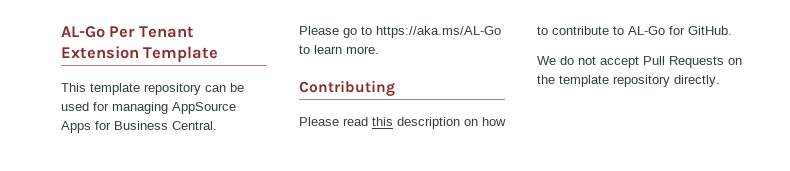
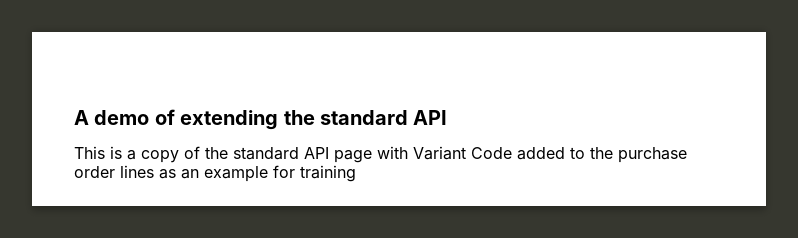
- AL-Go Per Tenant Extension Template
- This template repository can be used for managing AppSource Apps for Business Central.
- Please go to https://aka.ms/AL-Go to learn more.
- Contributing
- Please read this description on how to contribute to AL-Go for GitHub.
- We do not accept Pull Requests on the template repository directly.
+ A demo of extending the standard API
+ This is a copy of the standard API page with Variant Code added to the purchase order lines as an example for training

